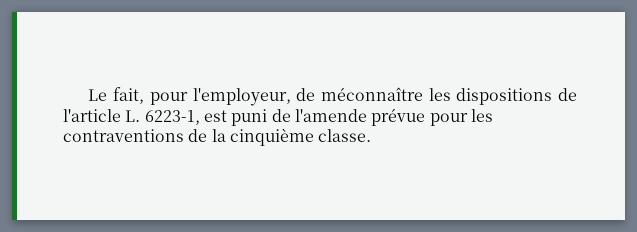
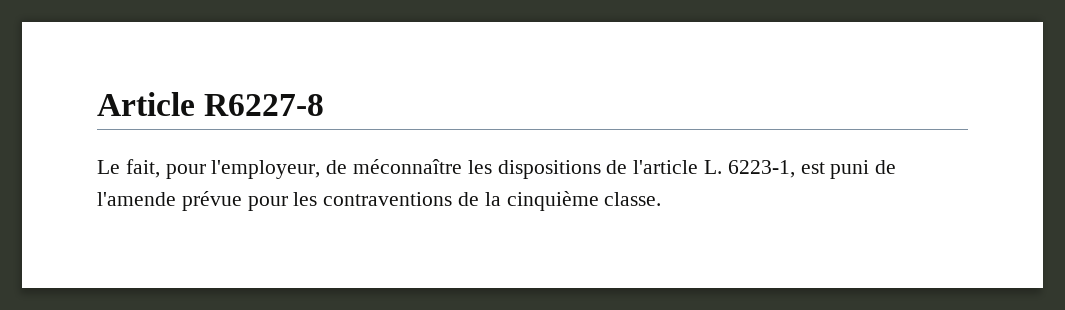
+ Article R6227-8

